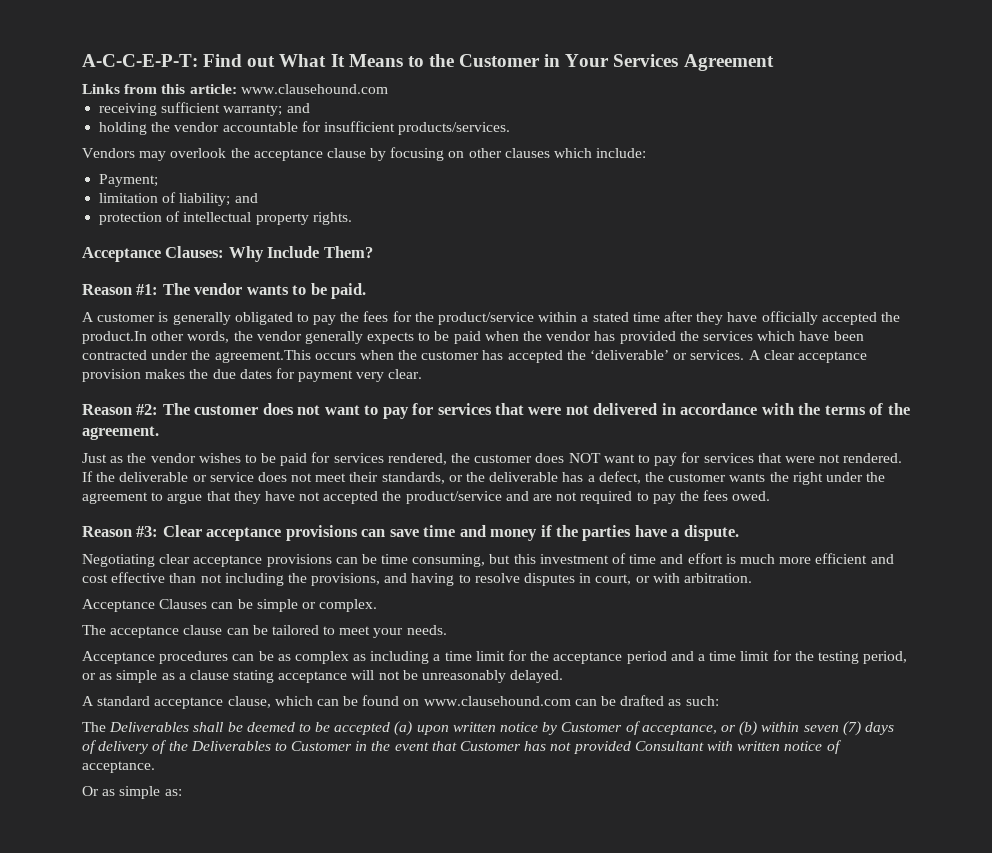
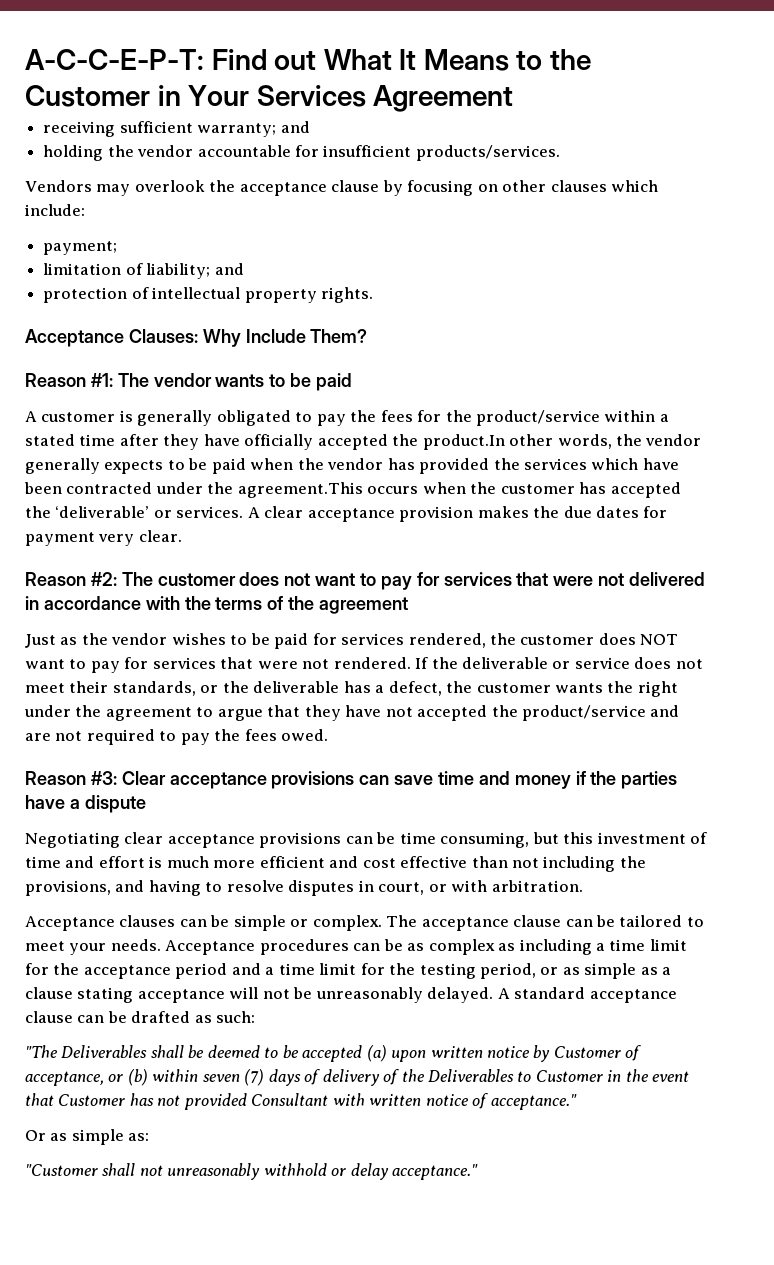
- Links from this article: www.clausehound.com
- Payment;
+ payment;
- Reason #1: The vendor wants to be paid.
+ Reason #1: The vendor wants to be paid
- Reason #2: The customer does not want to pay for services that were not delivered in accordance with the terms of the agreement.
+ Reason #2: The customer does not want to pay for services that were not delivered in accordance with the terms of the agreement
- Reason #3: Clear acceptance provisions can save time and money if the parties have a dispute.
+ Reason #3: Clear acceptance provisions can save time and money if the parties have a dispute
- Acceptance Clauses can be simple or complex.
- The acceptance clause can be tailored to meet your needs.
- Acceptance procedures can be as complex as including a time limit for the acceptance period and a time limit for the testing period, or as simple as a clause stating acceptance will not be unreasonably delayed.
- A standard acceptance clause, which can be found on www.clausehound.com can be drafted as such:
+ Acceptance clauses can be simple or complex. The acceptance clause can be tailored to meet your needs. Acceptance procedures can be as complex as including a time limit for the acceptance period and a time limit for the testing period, or as simple as a clause stating acceptance will not be unreasonably delayed. A standard acceptance clause can be drafted as such:
- The Deliverables shall be deemed to be accepted (a) upon written notice by Customer of acceptance, or (b) within seven (7) days of delivery of the Deliverables to Customer in the event that Customer has not provided Consultant with written notice of acceptance.
+ "The Deliverables shall be deemed to be accepted (a) upon written notice by Customer of acceptance, or (b) within seven (7) days of delivery of the Deliverables to Customer in the event that Customer has not provided Consultant with written notice of acceptance."
+ "Customer shall not unreasonably withhold or delay acceptance."

